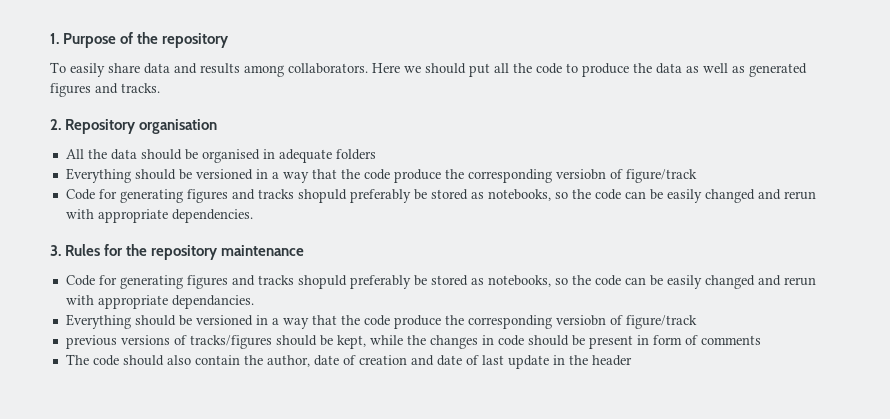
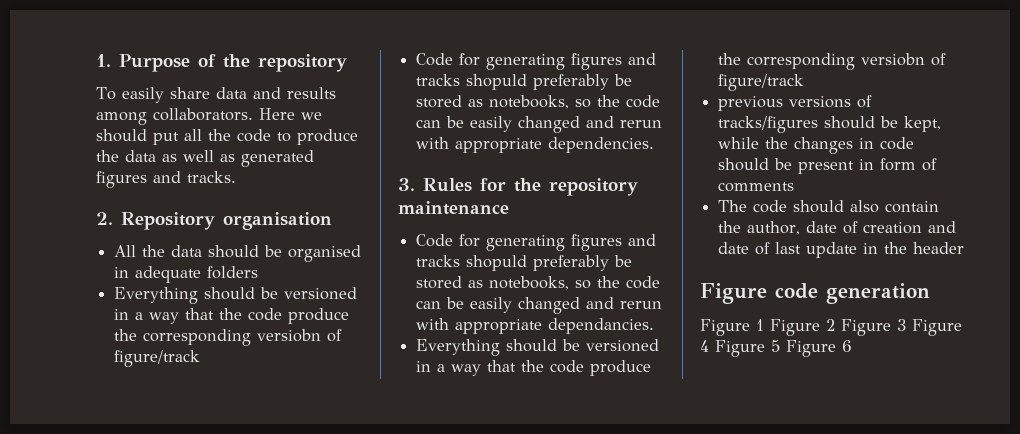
+ Figure code generation
+ Figure 1 Figure 2 Figure 3 Figure 4 Figure 5 Figure 6

